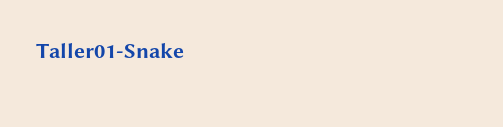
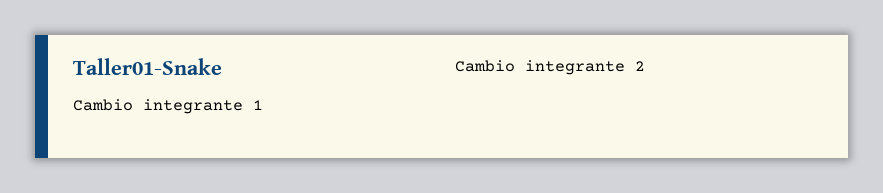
+ Cambio integrante 1
+ Cambio integrante 2

